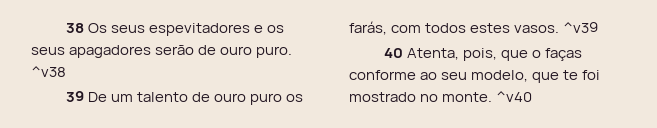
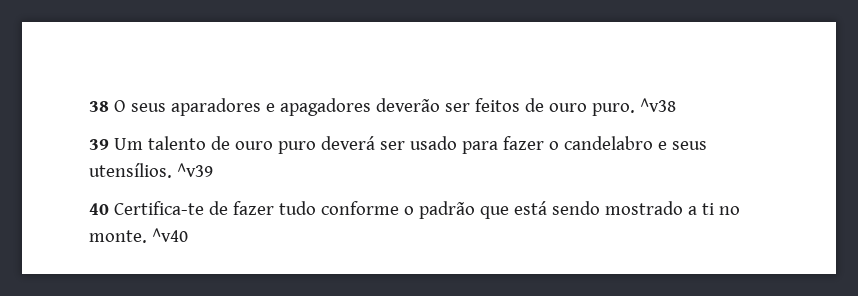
- 38 Os seus espevitadores e os seus apagadores serão de ouro puro.
+ 38 O seus aparadores e apagadores deverão ser feitos de ouro puro.
- 39 De um talento de ouro puro os farás, com todos estes vasos. ^v39
- 40 Atenta, pois, que o faças conforme ao seu modelo, que te foi mostrado no monte.
+ 39 Um talento de ouro puro deverá ser usado para fazer o candelabro e seus utensílios. ^v39
+ 40 Certifica-te de fazer tudo conforme o padrão que está sendo mostrado a ti no monte.

